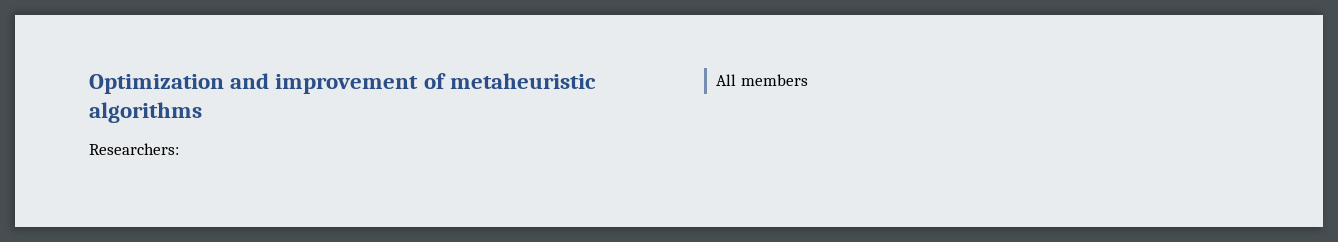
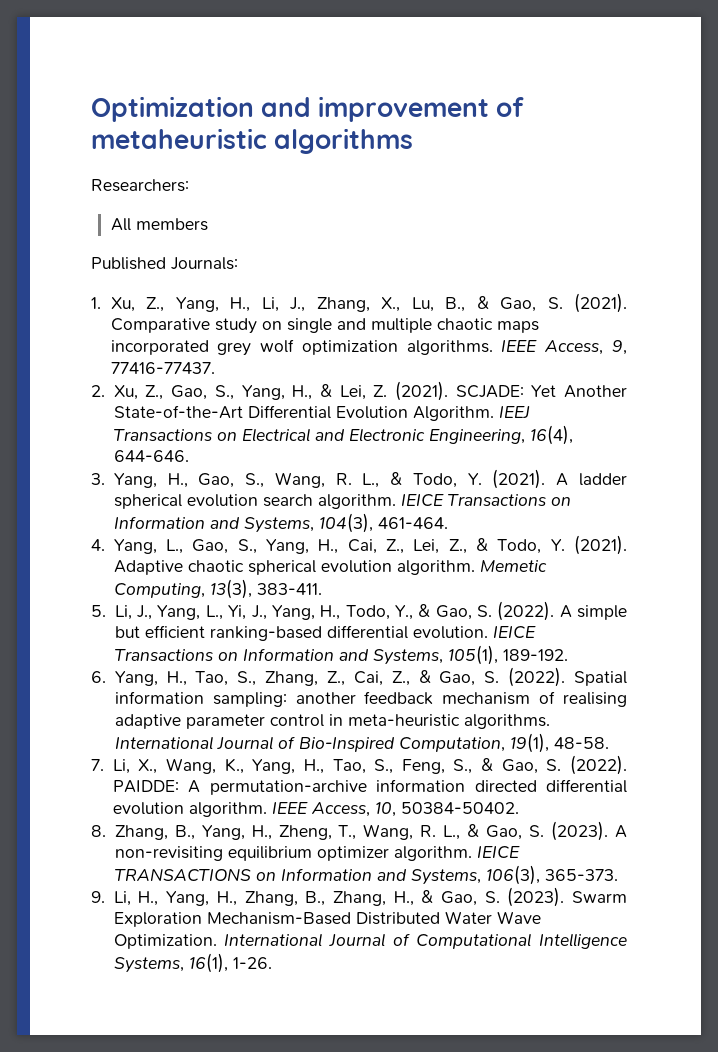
+ Published Journals:
+ 1. Xu, Z., Yang, H., Li, J., Zhang, X., Lu, B., & Gao, S. (2021). Comparative study on single and multiple chaotic maps incorporated grey wolf optimization algorithms. IEEE Access, 9, 77416-77437.
+ 2. Xu, Z., Gao, S., Yang, H., & Lei, Z. (2021). SCJADE: Yet Another State‐of‐the‐Art Differential Evolution Algorithm. IEEJ Transactions on Electrical and Electronic Engineering, 16(4), 644-646.
+ 3. Yang, H., Gao, S., Wang, R. L., & Todo, Y. (2021). A ladder spherical evolution search algorithm. IEICE Transactions on Information and Systems, 104(3), 461-464.
+ 4. Yang, L., Gao, S., Yang, H., Cai, Z., Lei, Z., & Todo, Y. (2021). Adaptive chaotic spherical evolution algorithm. Memetic Computing, 13(3), 383-411.
+ 5. Li, J., Yang, L., Yi, J., Yang, H., Todo, Y., & Gao, S. (2022). A simple but efficient ranking-based differential evolution. IEICE Transactions on Information and Systems, 105(1), 189-192.
+ 6. Yang, H., Tao, S., Zhang, Z., Cai, Z., & Gao, S. (2022). Spatial information sampling: another feedback mechanism of realising adaptive parameter control in meta-heuristic algorithms. International Journal of Bio-Inspired Computation, 19(1), 48-58.
+ 7. Li, X., Wang, K., Yang, H., Tao, S., Feng, S., & Gao, S. (2022). PAIDDE: A permutation-archive information directed differential evolution algorithm. IEEE Access, 10, 50384-50402.
+ 8. Zhang, B., Yang, H., Zheng, T., Wang, R. L., & Gao, S. (2023). A non-revisiting equilibrium optimizer algorithm. IEICE TRANSACTIONS on Information and Systems, 106(3), 365-373.
+ 9. Li, H., Yang, H., Zhang, B., Zhang, H., & Gao, S. (2023). Swarm Exploration Mechanism-Based Distributed Water Wave Optimization. International Journal of Computational Intelligence Systems, 16(1), 1-26.

